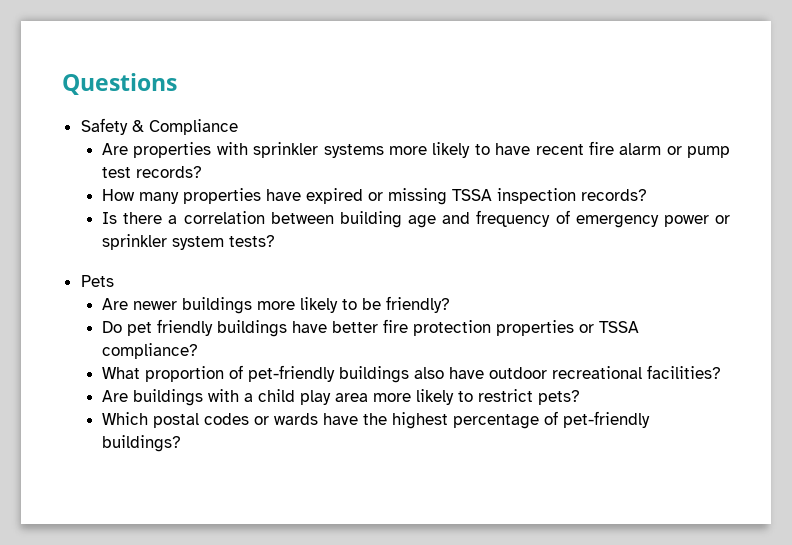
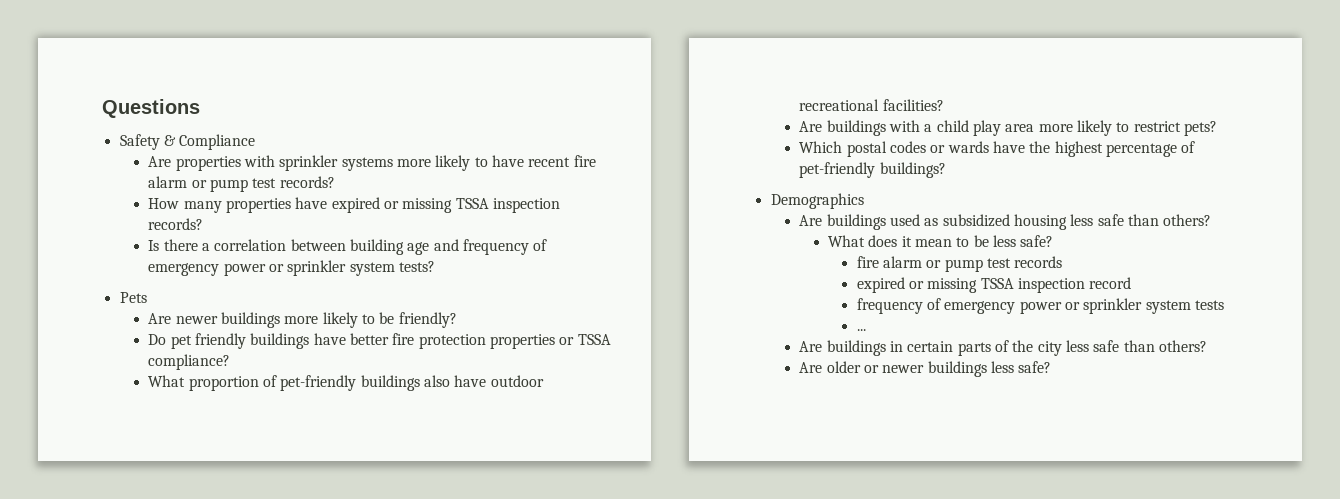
+ Demographics
+ Are buildings used as subsidized housing less safe than others?
+ What does it mean to be less safe?
+ fire alarm or pump test records
+ expired or missing TSSA inspection record
+ frequency of emergency power or sprinkler system tests
+ ...
+ Are buildings in certain parts of the city less safe than others?
+ Are older or newer buildings less safe?

